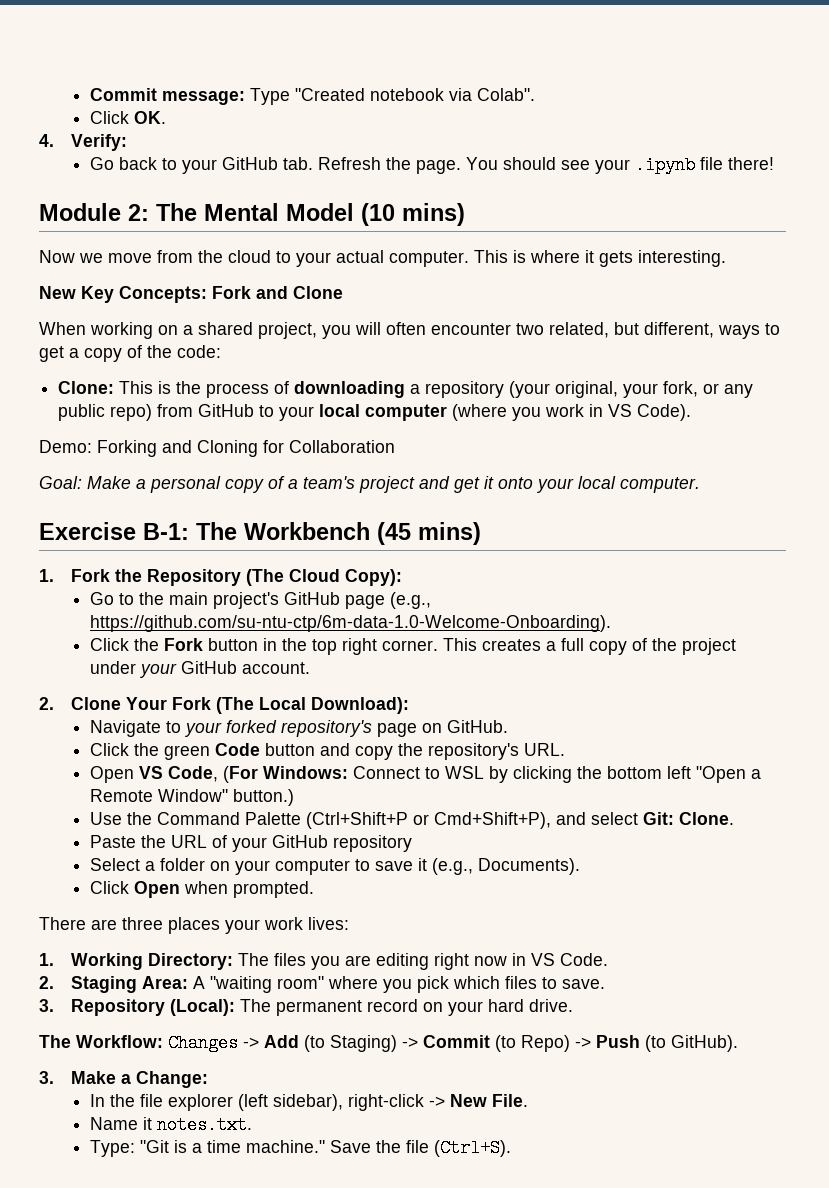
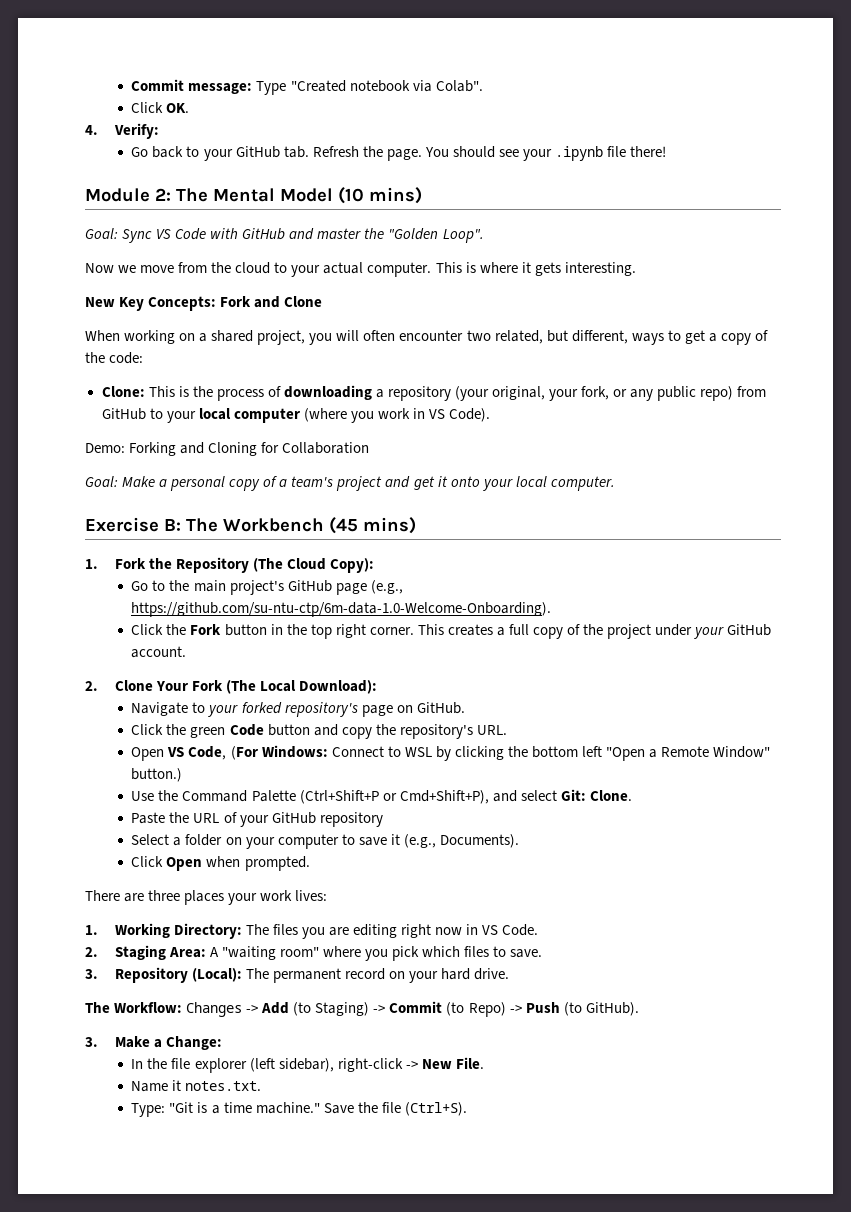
+ Goal: Sync VS Code with GitHub and master the "Golden Loop".
- Exercise B-1: The Workbench (45 mins)
+ Exercise B: The Workbench (45 mins)

